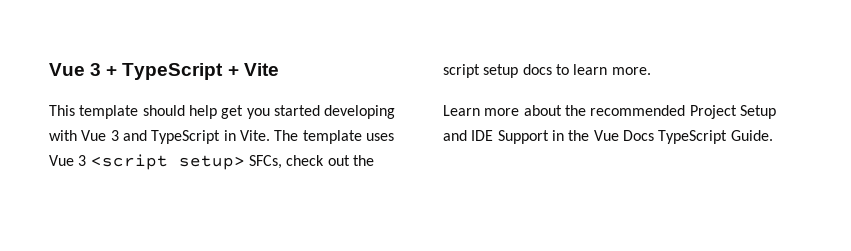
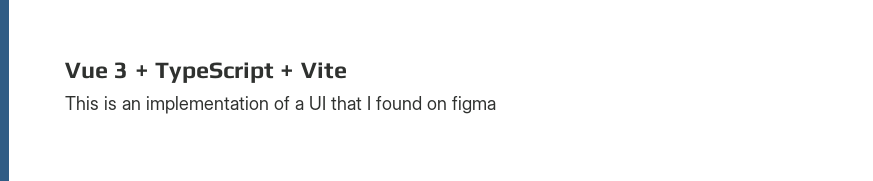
- This template should help get you started developing with Vue 3 and TypeScript in Vite. The template uses Vue 3 <script setup> SFCs, check out the script setup docs to learn more.
- Learn more about the recommended Project Setup and IDE Support in the Vue Docs TypeScript Guide.
+ This is an implementation of a UI that I found on figma

